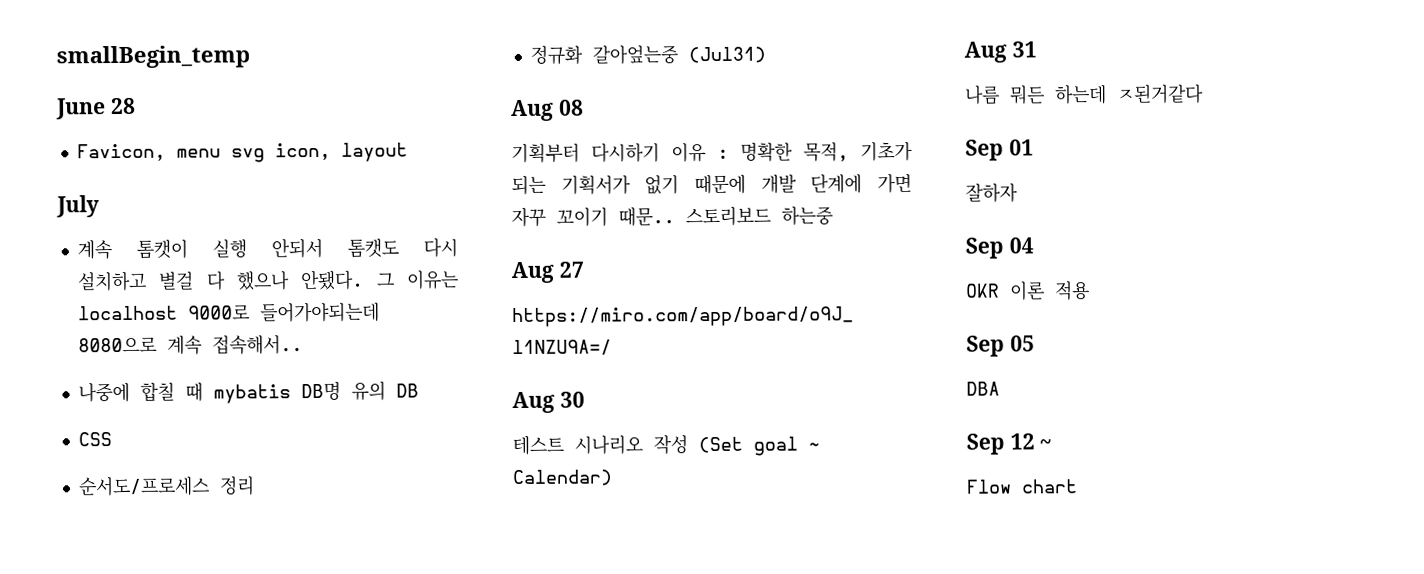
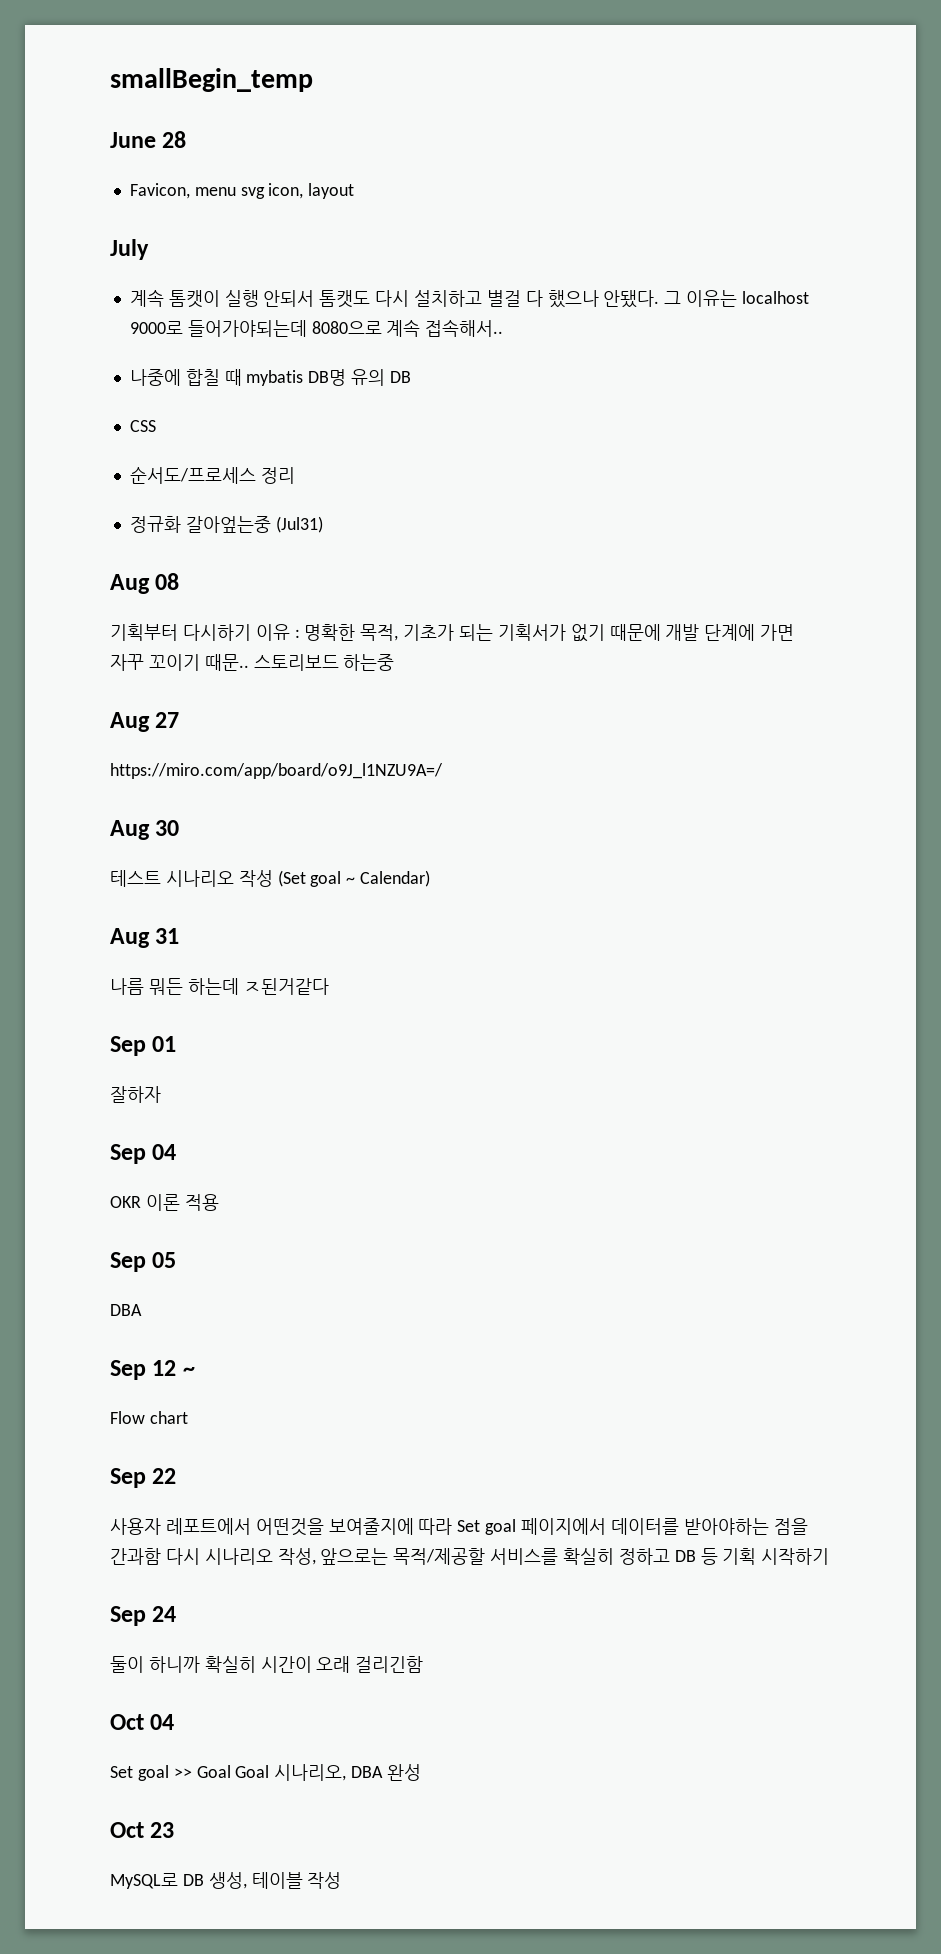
+ Sep 22
+ 사용자 레포트에서 어떤것을 보여줄지에 따라 Set goal 페이지에서 데이터를 받아야하는 점을 간과함 다시 시나리오 작성, 앞으로는 목적/제공할 서비스를 확실히 정하고 DB 등 기획 시작하기
+ Sep 24
+ 둘이 하니까 확실히 시간이 오래 걸리긴함
+ Oct 04
+ Set goal >> Goal Goal 시나리오, DBA 완성
+ Oct 23
+ MySQL로 DB 생성, 테이블 작성

